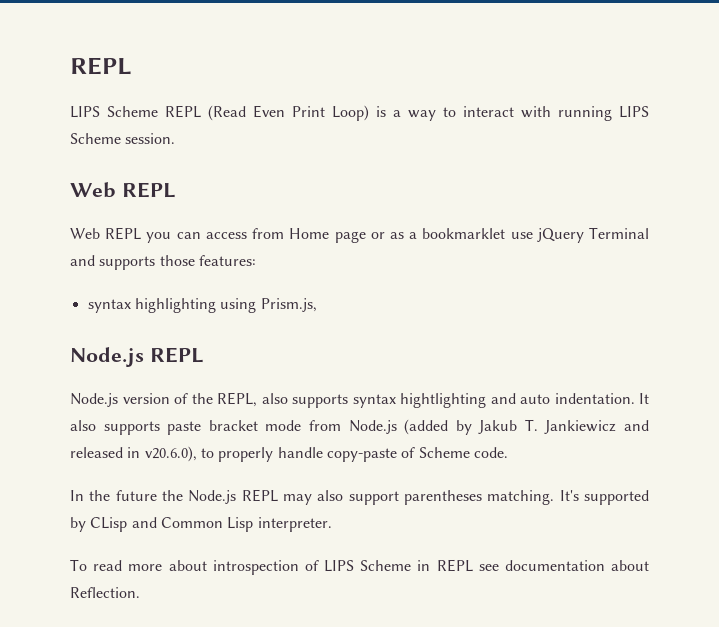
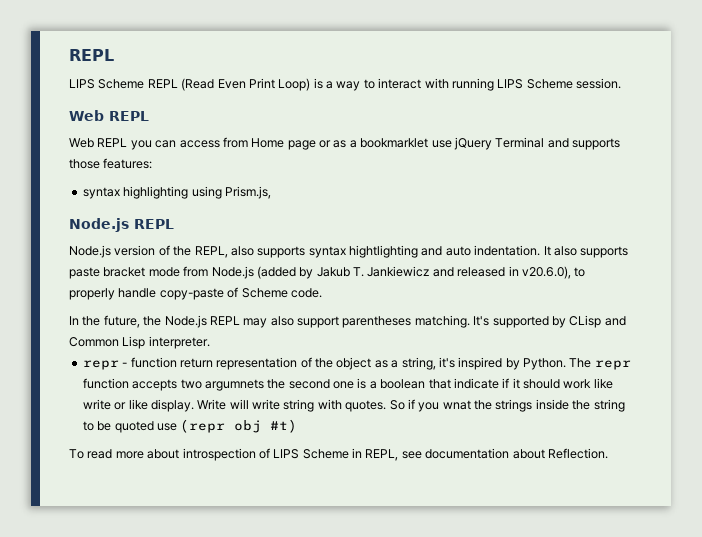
- In the future the Node.js REPL may also support parentheses matching.
+ In the future, the Node.js REPL may also support parentheses matching.
+ repr - function return representation of the object as a string, it's inspired by Python. The repr function accepts two argumnets the second one is a boolean that indicate if it should work like write or like display. Write will write string with quotes. So if you wnat the strings inside the string to be quoted use (repr obj #t)
- To read more about introspection of LIPS Scheme in REPL see documentation about Reflection.
+ To read more about introspection of LIPS Scheme in REPL, see documentation about Reflection.

